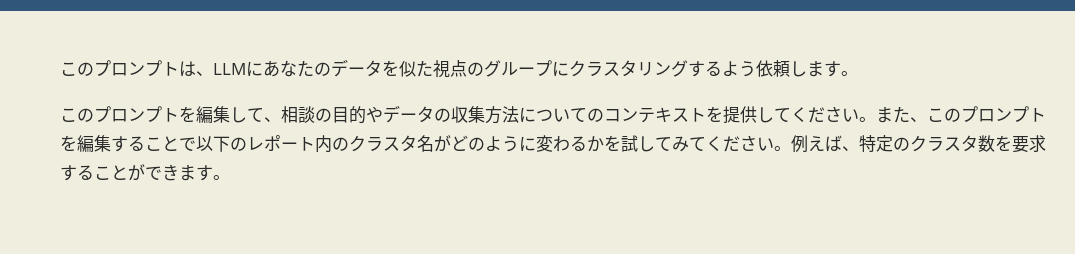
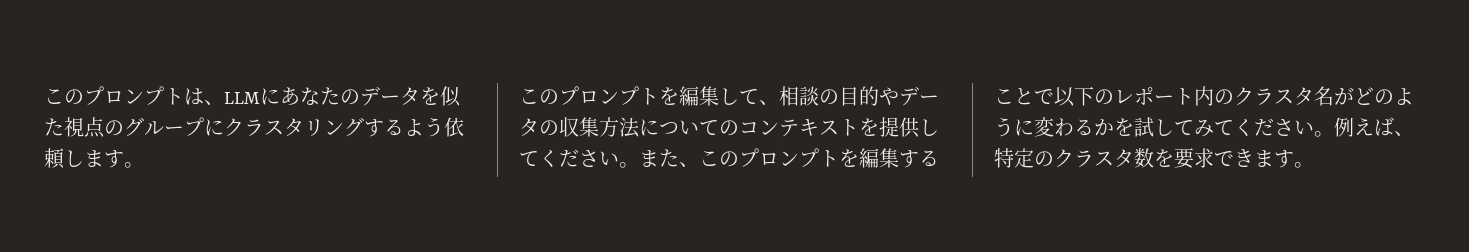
- 例えば、特定のクラスタ数を要求することができます。
+ 例えば、特定のクラスタ数を要求できます。

